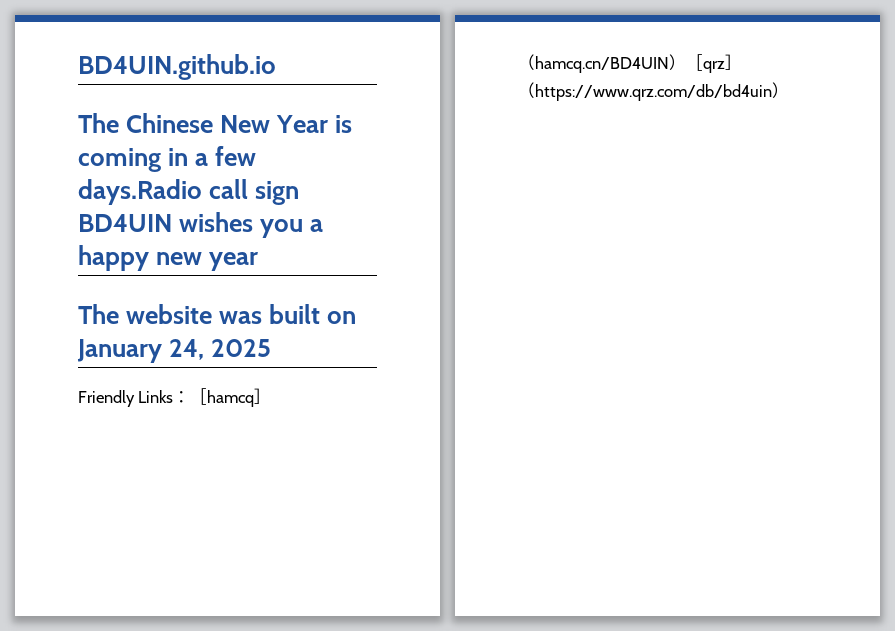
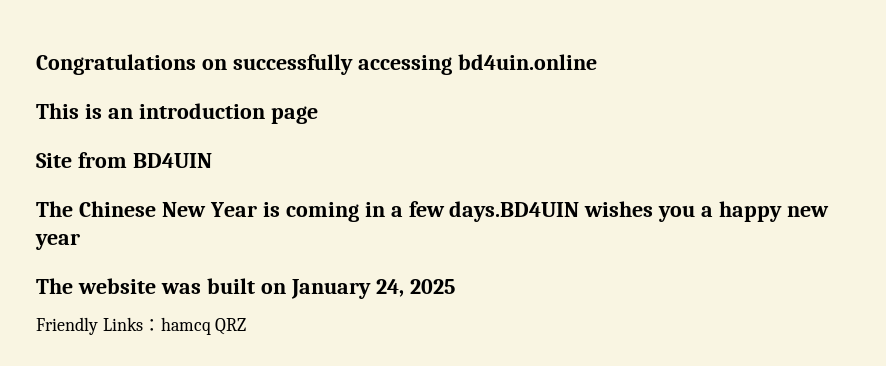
- BD4UIN.github.io
+ Congratulations on successfully accessing bd4uin.online
+ This is an introduction page
+ Site from BD4UIN
- The Chinese New Year is coming in a few days.Radio call sign BD4UIN wishes you a happy new year
+ The Chinese New Year is coming in a few days.BD4UIN wishes you a happy new year
- Friendly Links：［hamcq］（hamcq.cn/BD4UIN）［qrz］（https://www.qrz.com/db/bd4uin）
+ Friendly Links：hamcq QRZ

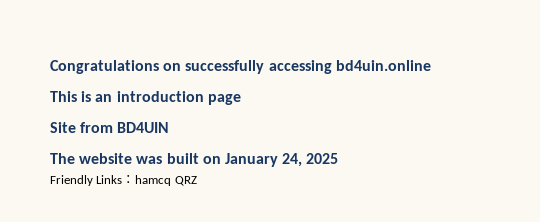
- The Chinese New Year is coming in a few days.BD4UIN wishes you a happy new year

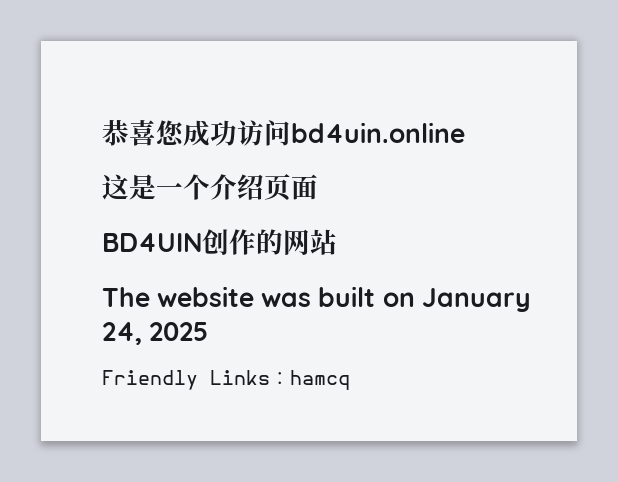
- Congratulations on successfully accessing bd4uin.online
- This is an introduction page
- Site from BD4UIN
+ 恭喜您成功访问bd4uin.online
+ 这是一个介绍页面
+ BD4UIN创作的网站
- Friendly Links：hamcq QRZ
+ Friendly Links：hamcq

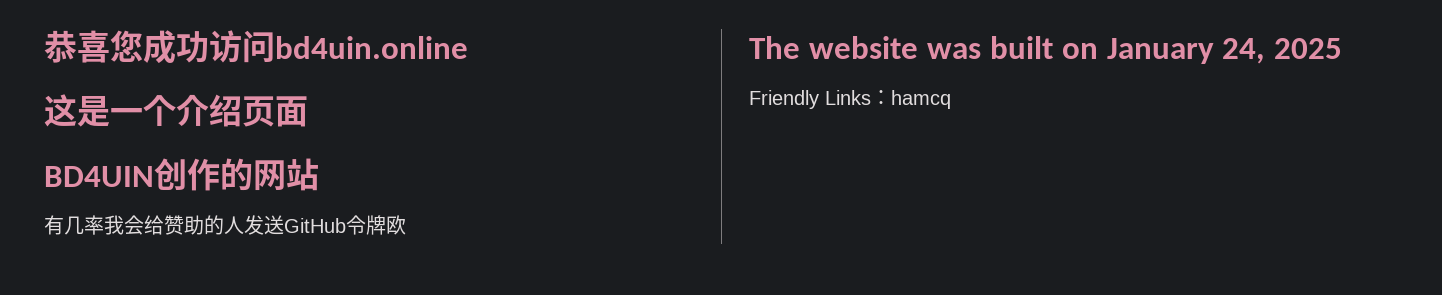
+ 有几率我会给赞助的人发送GitHub令牌欧

